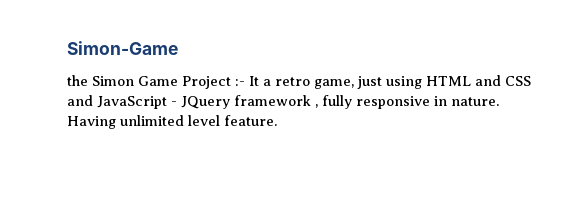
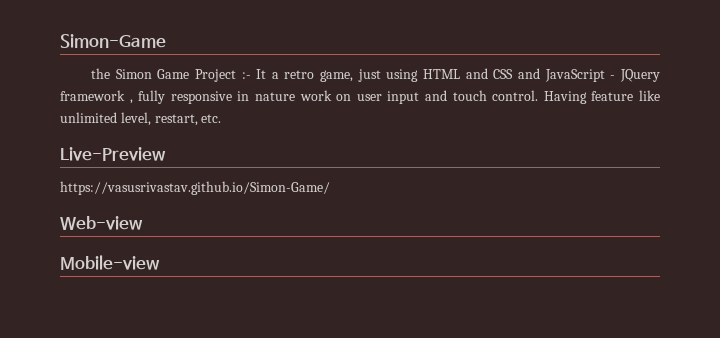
- the Simon Game Project :- It a retro game, just using HTML and CSS and JavaScript - JQuery framework , fully responsive in nature. Having unlimited level feature.
+ the Simon Game Project :- It a retro game, just using HTML and CSS and JavaScript - JQuery framework , fully responsive in nature work on user input and touch control. Having feature like unlimited level, restart, etc.
+ Live-Preview
+ https://vasusrivastav.github.io/Simon-Game/
+ Web-view
+ Mobile-view

